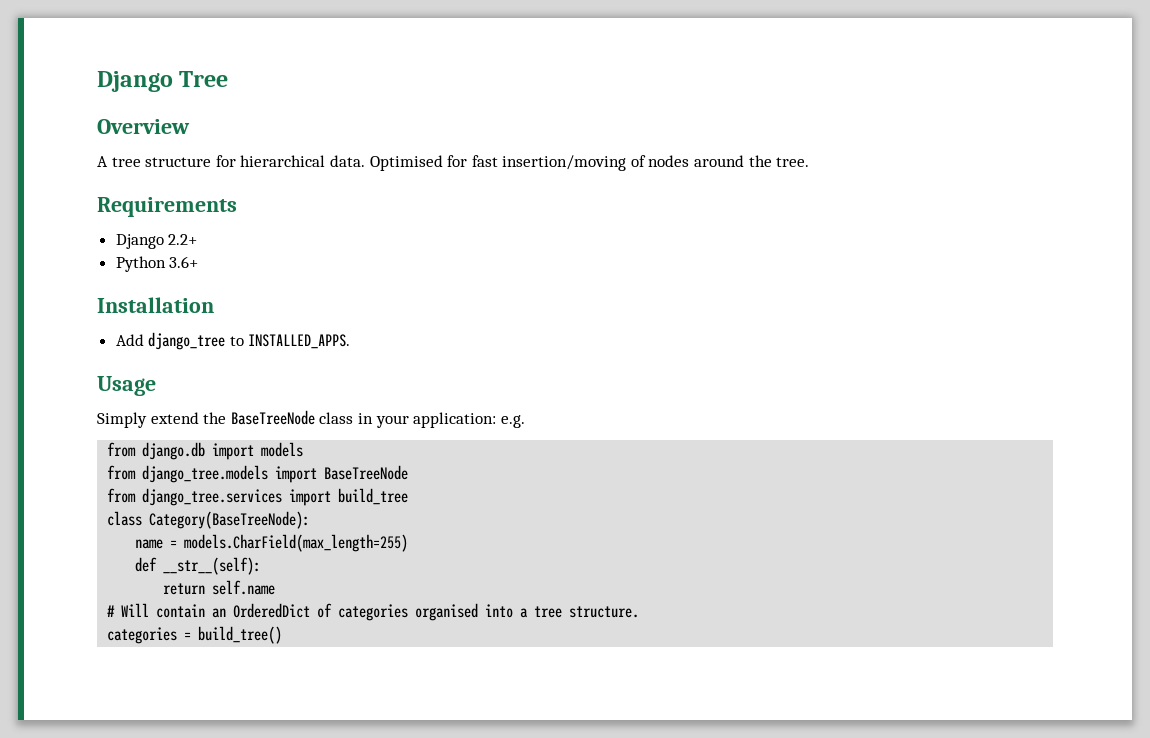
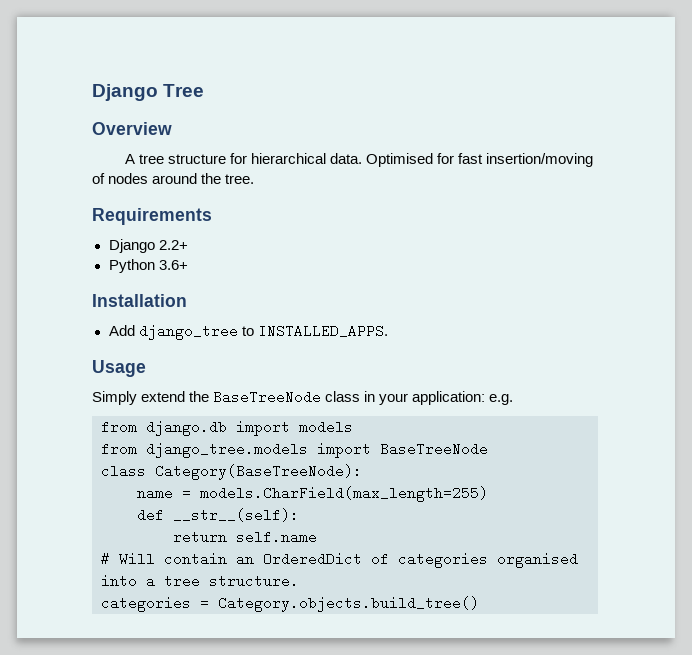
- from django_tree.services import build_tree
- categories = build_tree()
+ categories = Category.objects.build_tree()

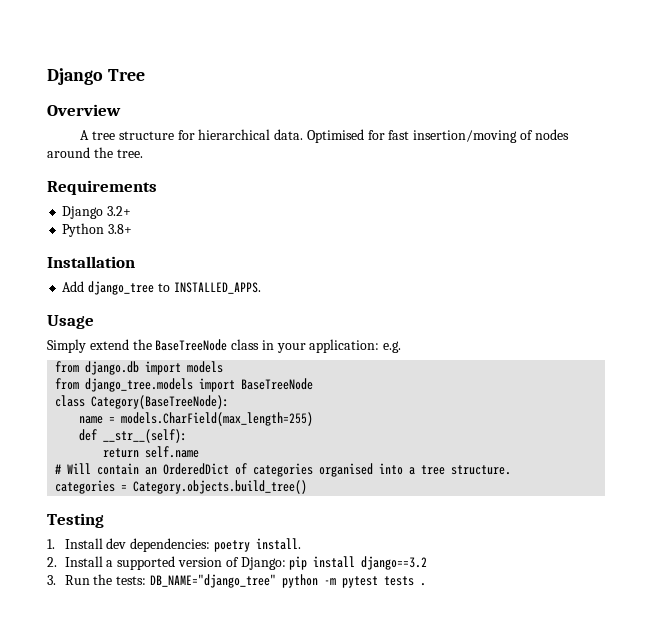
- Django 2.2+
+ Django 3.2+
- Python 3.6+
+ Python 3.8+
+ Testing
+ 1. Install dev dependencies: poetry install.
+ 2. Install a supported version of Django: pip install django==3.2
+ 3. Run the tests: DB_NAME="django_tree" python -m pytest tests .

